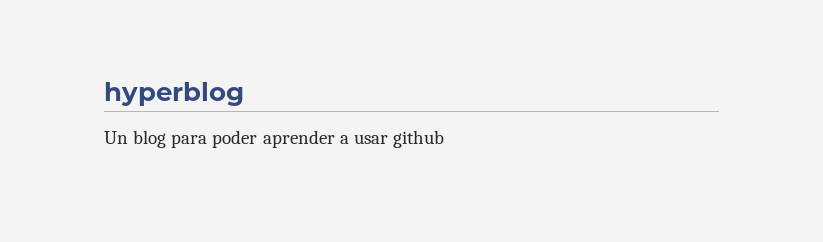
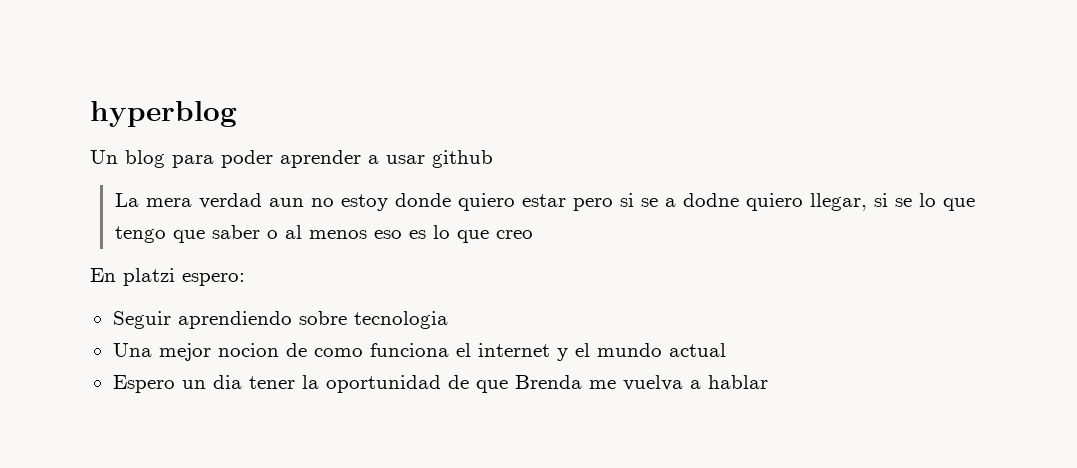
+ La mera verdad aun no estoy donde quiero estar pero si se a dodne quiero llegar, si se lo que tengo que saber o al menos eso es lo que creo
+ En platzi espero:
+ Seguir aprendiendo sobre tecnologia
+ Una mejor nocion de como funciona el internet y el mundo actual
+ Espero un dia tener la oportunidad de que Brenda me vuelva a hablar

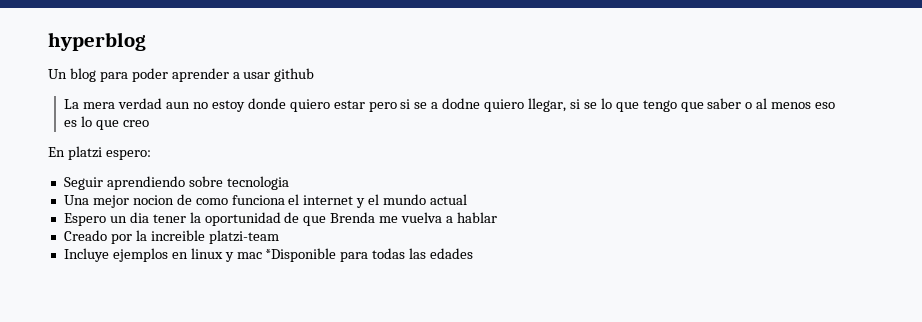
+ Creado por la increible platzi-team
+ Incluye ejemplos en linux y mac *Disponible para todas las edades

